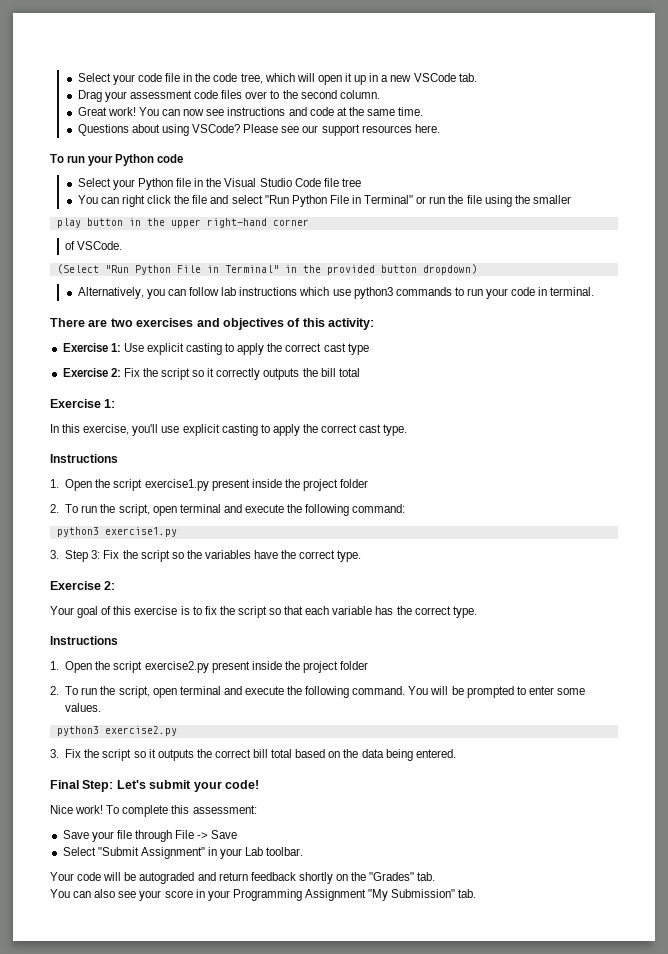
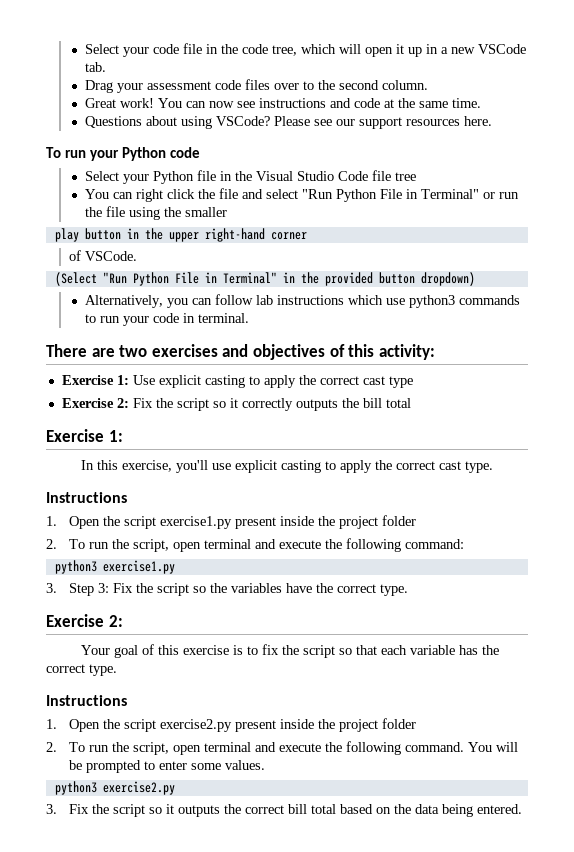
- Final Step: Let's submit your code!
- Nice work! To complete this assessment:
- Save your file through File -> Save
- Select "Submit Assignment" in your Lab toolbar.
- Your code will be autograded and return feedback shortly on the "Grades" tab.
- You can also see your score in your Programming Assignment "My Submission" tab.

